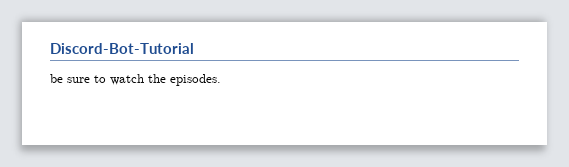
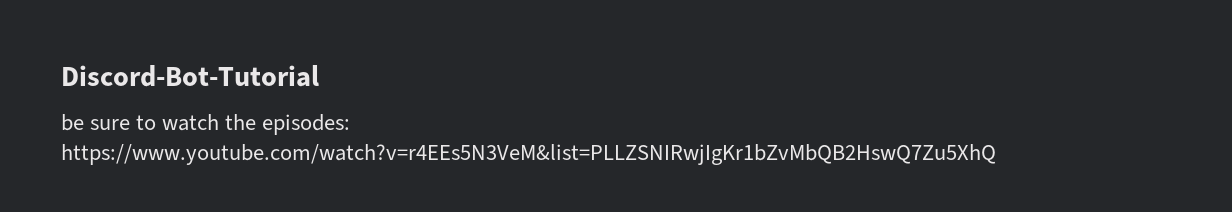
- be sure to watch the episodes.
+ be sure to watch the episodes: https://www.youtube.com/watch?v=r4EEs5N3VeM&list=PLLZSNIRwjIgKr1bZvMbQB2HswQ7Zu5XhQ

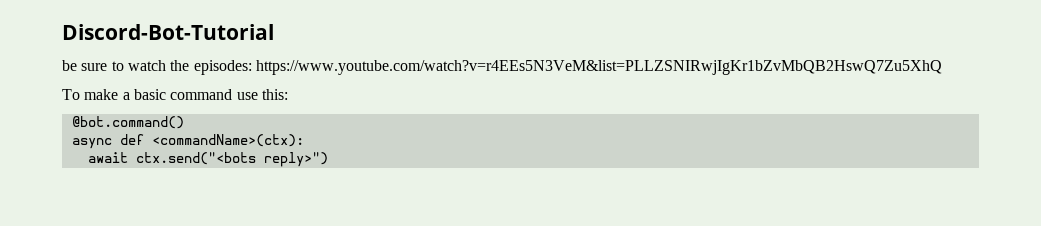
+ To make a basic command use this:
+ @bot.command()
+ async def <commandName>(ctx):
+ await ctx.send("<bots reply>")

